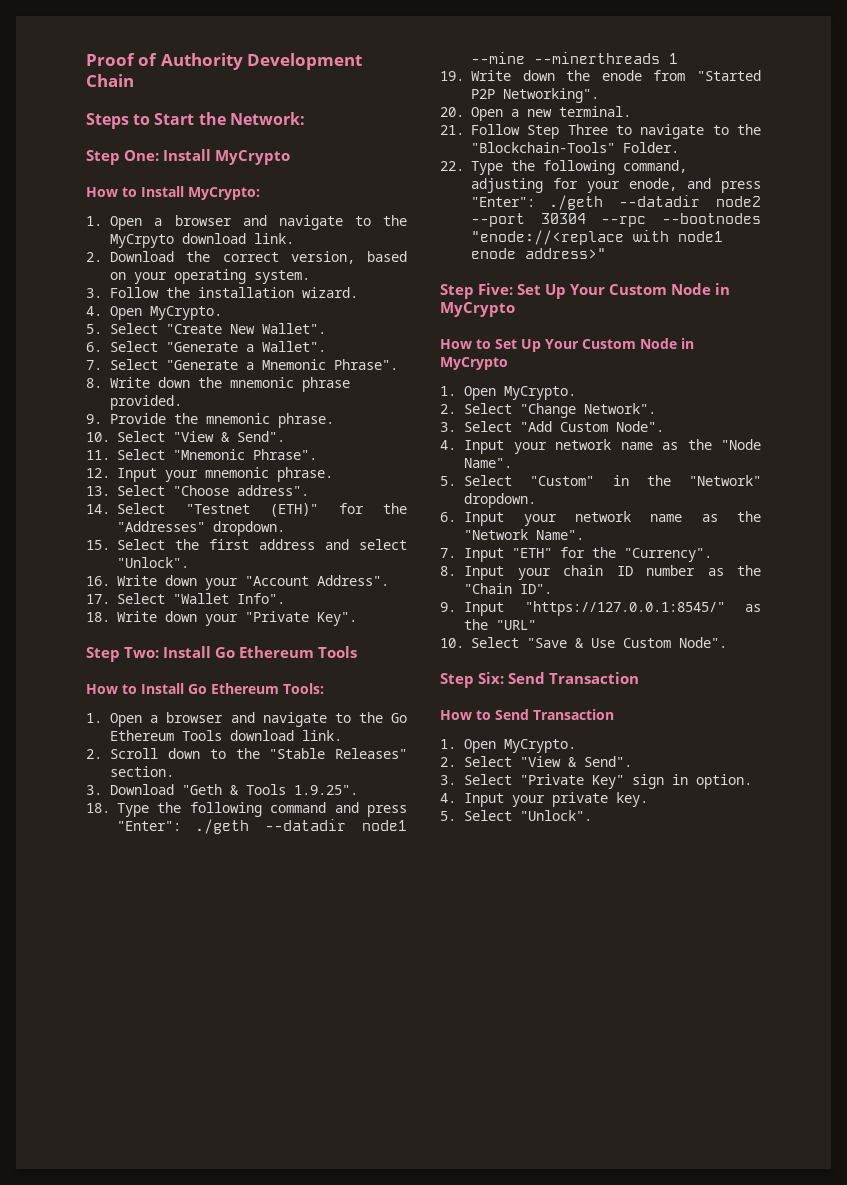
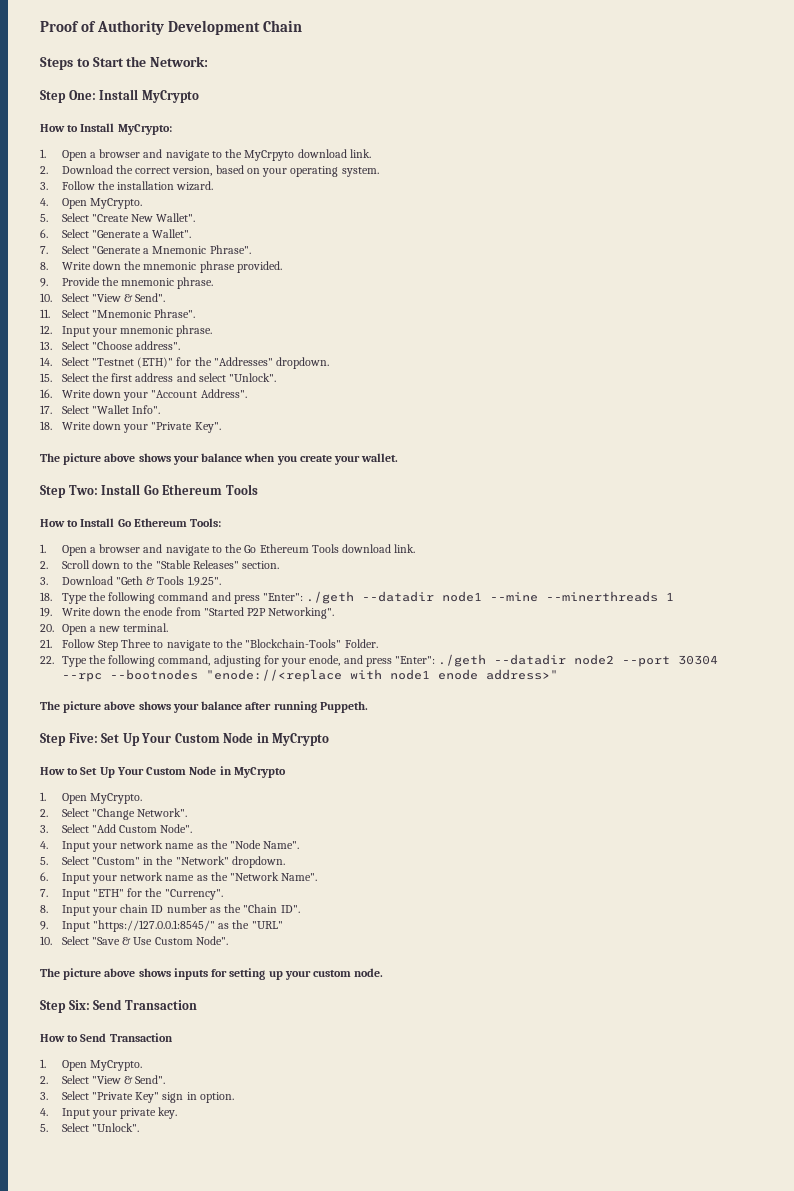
+ The picture above shows your balance when you create your wallet.
+ The picture above shows your balance after running Puppeth.
+ The picture above shows inputs for setting up your custom node.

